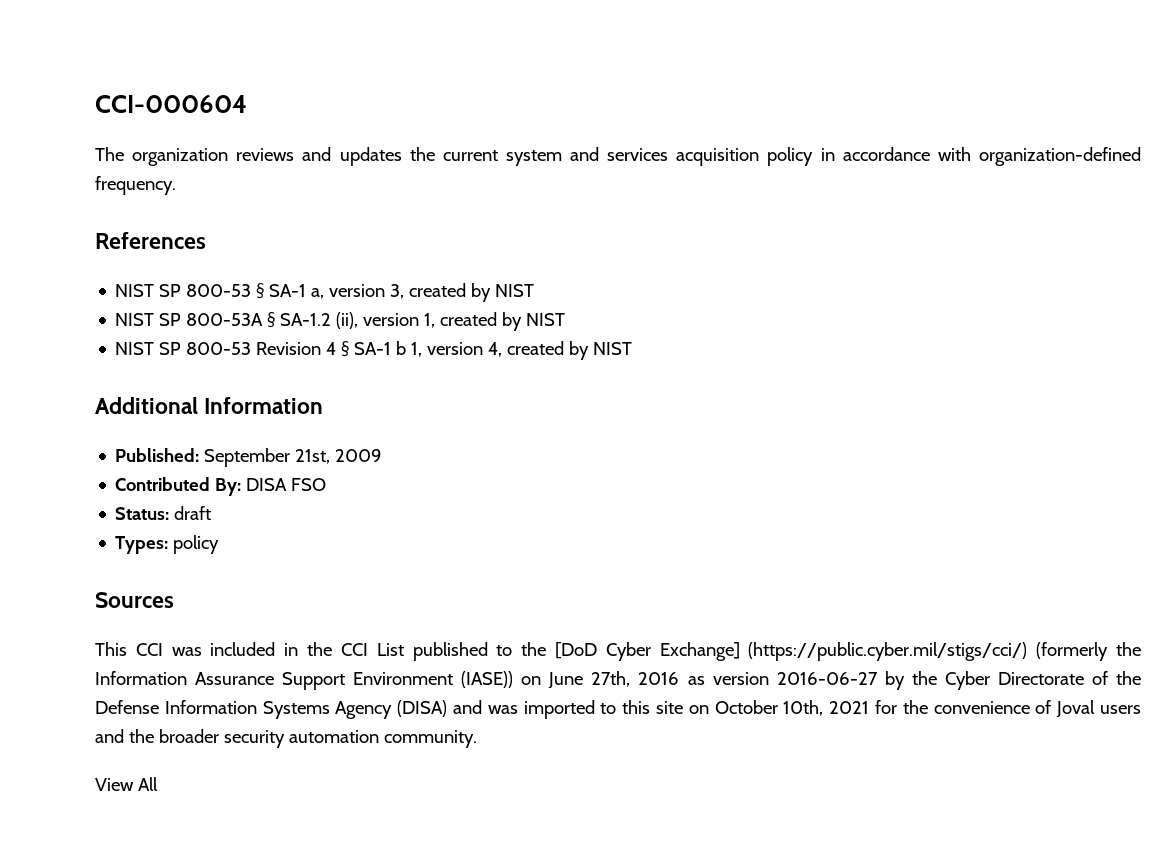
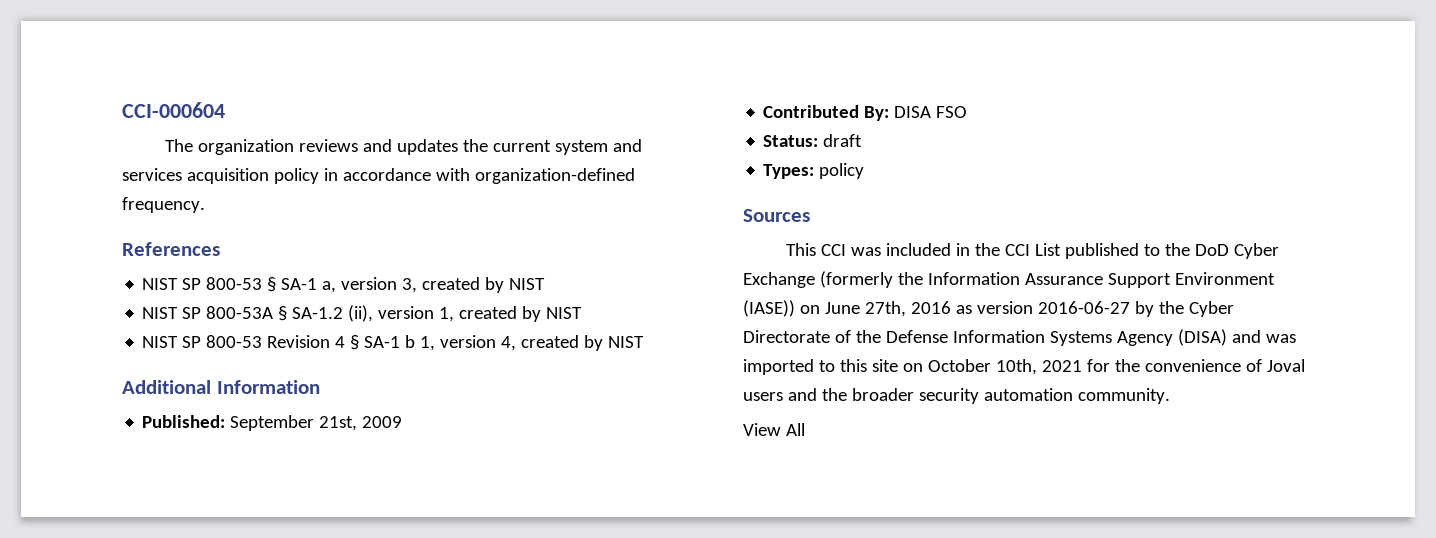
- This CCI was included in the CCI List published to the [DoD Cyber Exchange] (https://public.cyber.mil/stigs/cci/) (formerly the Information Assurance Support Environment (IASE)) on June 27th, 2016 as version 2016-06-27 by the Cyber Directorate of the Defense Information Systems Agency (DISA) and was imported to this site on October 10th, 2021 for the convenience of Joval users and the broader security automation community.
+ This CCI was included in the CCI List published to the DoD Cyber Exchange (formerly the Information Assurance Support Environment (IASE)) on June 27th, 2016 as version 2016-06-27 by the Cyber Directorate of the Defense Information Systems Agency (DISA) and was imported to this site on October 10th, 2021 for the convenience of Joval users and the broader security automation community.

